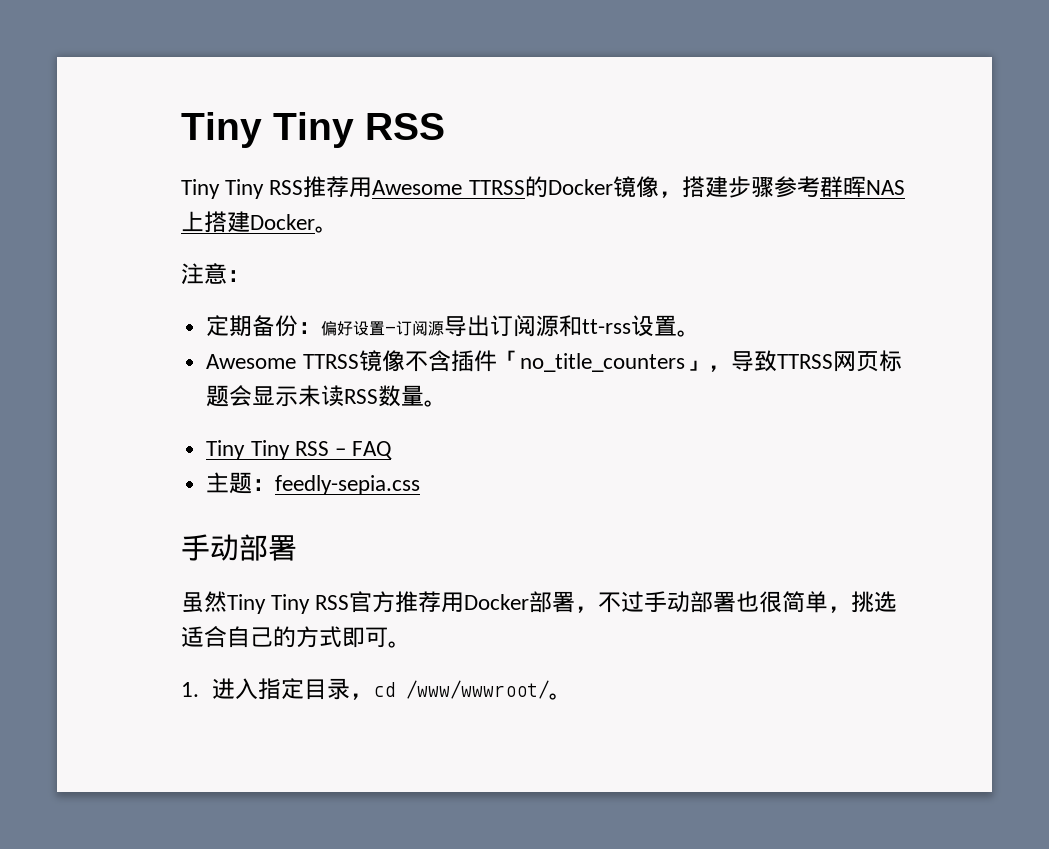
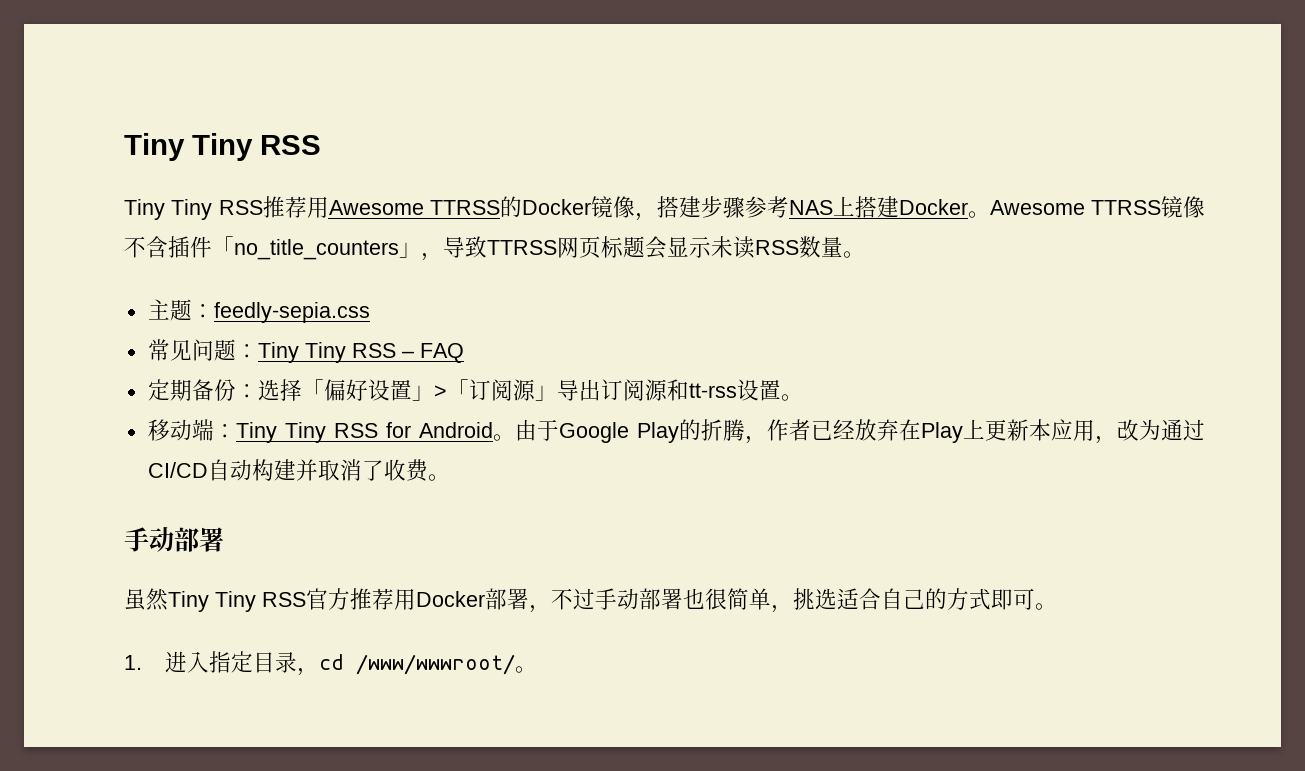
- Tiny Tiny RSS推荐用Awesome TTRSS的Docker镜像，搭建步骤参考群晖NAS上搭建Docker。
- 注意：
- 定期备份：偏好设置-订阅源导出订阅源和tt-rss设置。
- Awesome TTRSS镜像不含插件「no_title_counters」，导致TTRSS网页标题会显示未读RSS数量。
+ Tiny Tiny RSS推荐用Awesome TTRSS的Docker镜像，搭建步骤参考NAS上搭建Docker。Awesome TTRSS镜像不含插件「no_title_counters」，导致TTRSS网页标题会显示未读RSS数量。
- Tiny Tiny RSS – FAQ
+ 主题：feedly-sepia.css
+ 常见问题：Tiny Tiny RSS – FAQ
- 主题：feedly-sepia.css
+ 定期备份：选择「偏好设置」>「订阅源」导出订阅源和tt-rss设置。
+ 移动端：Tiny Tiny RSS for Android。由于Google Play的折腾，作者已经放弃在Play上更新本应用，改为通过CI/CD自动构建并取消了收费。

